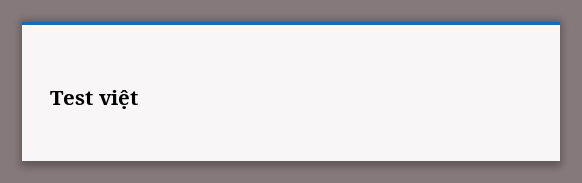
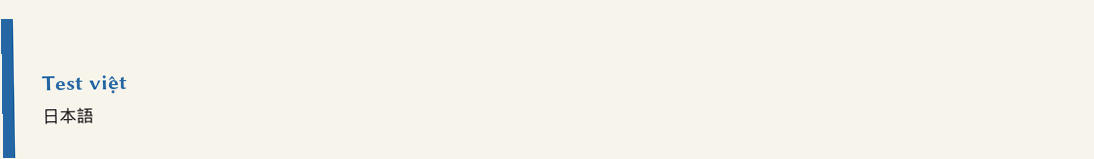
+ 日本語

